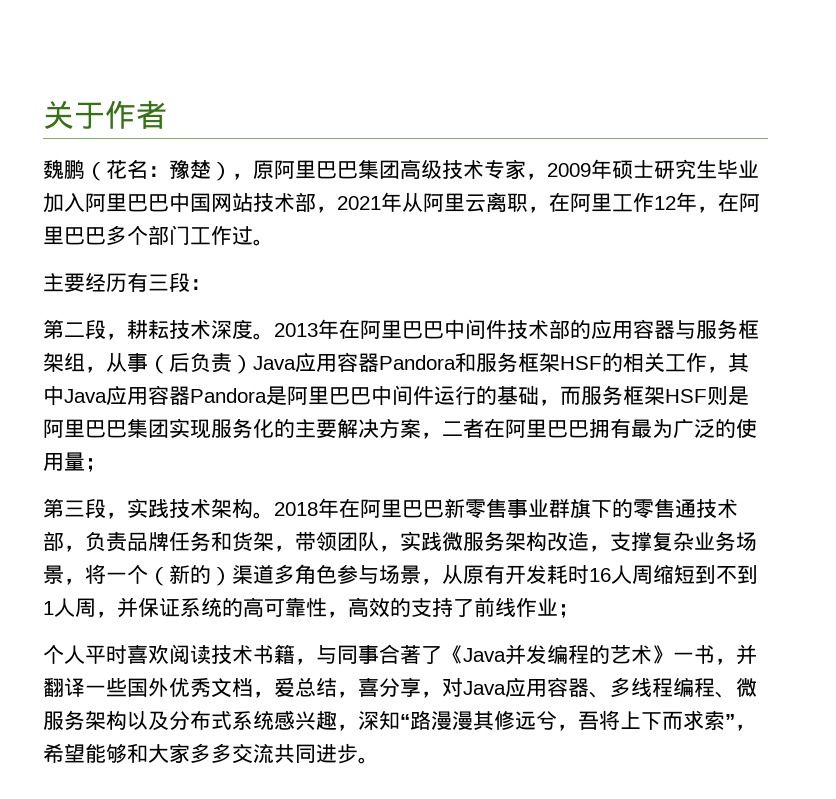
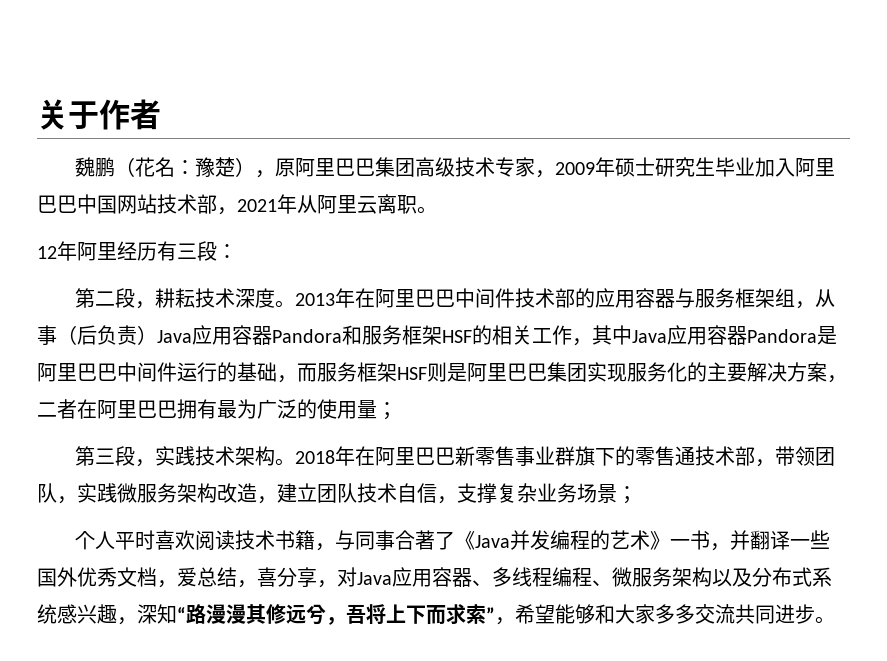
- 魏鹏（花名：豫楚），原阿里巴巴集团高级技术专家，2009年硕士研究生毕业加入阿里巴巴中国网站技术部，2021年从阿里云离职，在阿里工作12年，在阿里巴巴多个部门工作过。
- 主要经历有三段：
+ 魏鹏（花名：豫楚），原阿里巴巴集团高级技术专家，2009年硕士研究生毕业加入阿里巴巴中国网站技术部，2021年从阿里云离职。
+ 12年阿里经历有三段：
- 2018年在阿里巴巴新零售事业群旗下的零售通技术部，负责品牌任务和货架，带领团队，实践微服务架构改造，支撑复杂业务场景，将一个（新的）渠道多角色参与场景，从原有开发耗时16人周缩短到不到1人周，并保证系统的高可靠性，高效的支持了前线作业；
+ 2018年在阿里巴巴新零售事业群旗下的零售通技术部，带领团队，实践微服务架构改造，建立团队技术自信，支撑复杂业务场景；

